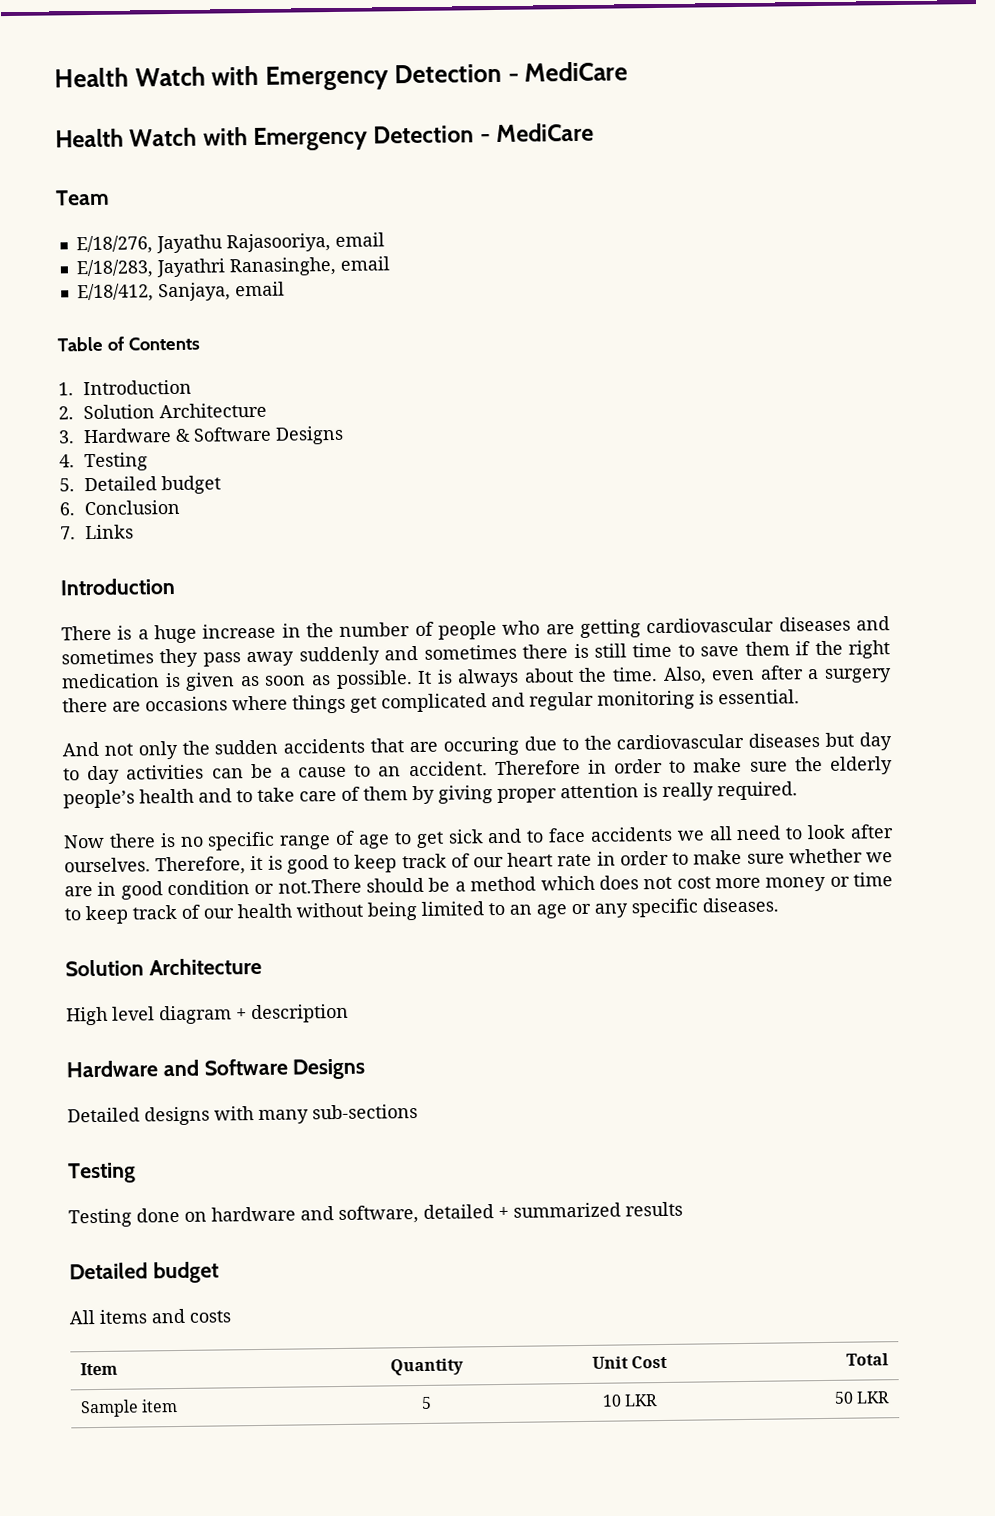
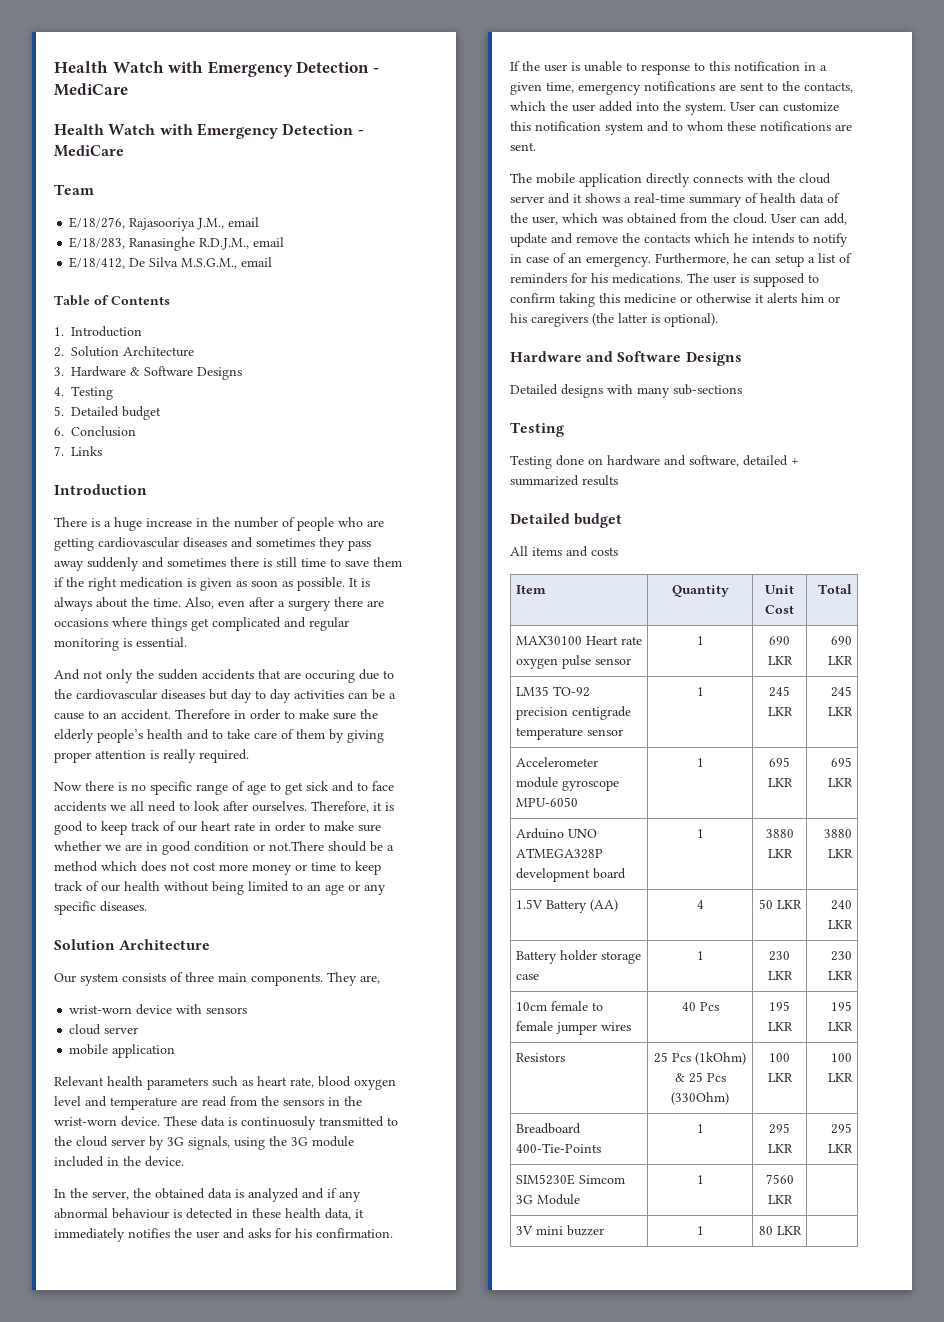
- E/18/276, Jayathu Rajasooriya, email
+ E/18/276, Rajasooriya J.M., email
- E/18/283, Jayathri Ranasinghe, email
+ E/18/283, Ranasinghe R.D.J.M., email
- E/18/412, Sanjaya, email
+ E/18/412, De Silva M.S.G.M., email
- High level diagram + description
+ Our system consists of three main components. They are,
+ wrist-worn device with sensors
+ cloud server
+ mobile application
+ Relevant health parameters such as heart rate, blood oxygen level and temperature are read from the sensors in the wrist-worn device. These data is continuosuly transmitted to the cloud server by 3G signals, using the 3G module included in the device.
+ In the server, the obtained data is analyzed and if any abnormal behaviour is detected in these health data, it immediately notifies the user and asks for his confirmation. If the user is unable to response to this notification in a given time, emergency notifications are sent to the contacts, which the user added into the system. User can customize this notification system and to whom these notifications are sent.
+ The mobile application directly connects with the cloud server and it shows a real-time summary of health data of the user, which was obtained from the cloud. User can add, update and remove the contacts which he intends to notify in case of an emergency. Furthermore, he can setup a list of reminders for his medications. The user is supposed to confirm taking this medicine or otherwise it alerts him or his caregivers (the latter is optional).
- Sample item | 5 | 10 LKR | 50 LKR
+ MAX30100 Heart rate oxygen pulse sensor | 1 | 690 LKR | 690 LKR
+ LM35 TO-92 precision centigrade temperature sensor | 1 | 245 LKR | 245 LKR
+ Accelerometer module gyroscope MPU-6050 | 1 | 695 LKR | 695 LKR
+ Arduino UNO ATMEGA328P development board | 1 | 3880 LKR | 3880 LKR
+ 1.5V Battery (AA) | 4 | 50 LKR | 240 LKR
+ Battery holder storage case | 1 | 230 LKR | 230 LKR
+ 10cm female to female jumper wires | 40 Pcs | 195 LKR | 195 LKR
+ Resistors | 25 Pcs (1kOhm) & 25 Pcs (330Ohm) | 100 LKR | 100 LKR
+ Breadboard 400-Tie-Points | 1 | 295 LKR | 295 LKR
+ SIM5230E Simcom 3G Module | 1 | 7560 LKR |
+ 3V mini buzzer | 1 | 80 LKR |

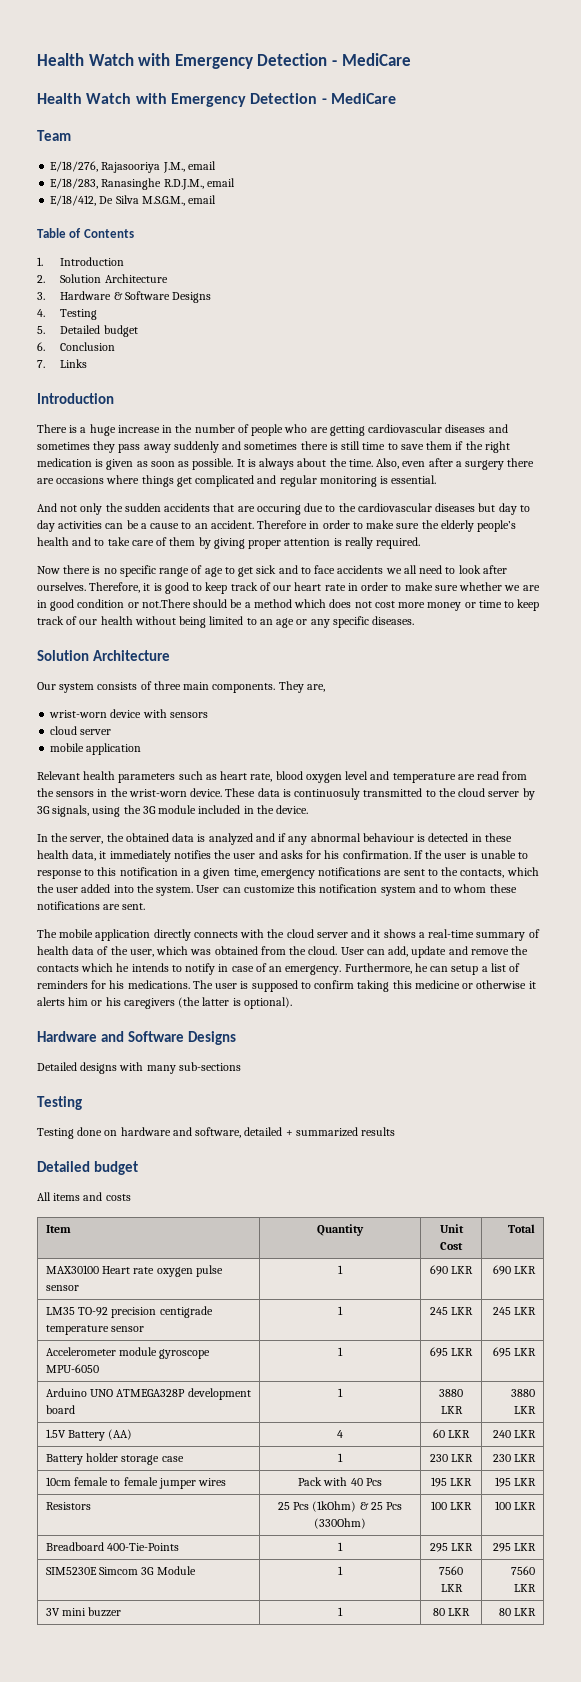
- 1.5V Battery (AA) | 4 | 50 LKR | 240 LKR
+ 1.5V Battery (AA) | 4 | 60 LKR | 240 LKR
- 10cm female to female jumper wires | 40 Pcs | 195 LKR | 195 LKR
+ 10cm female to female jumper wires | Pack with 40 Pcs | 195 LKR | 195 LKR
- SIM5230E Simcom 3G Module | 1 | 7560 LKR |
+ SIM5230E Simcom 3G Module | 1 | 7560 LKR | 7560 LKR
- 3V mini buzzer | 1 | 80 LKR |
+ 3V mini buzzer | 1 | 80 LKR | 80 LKR

